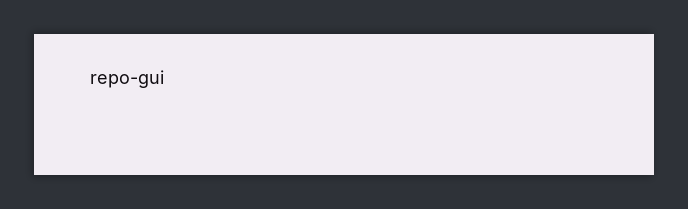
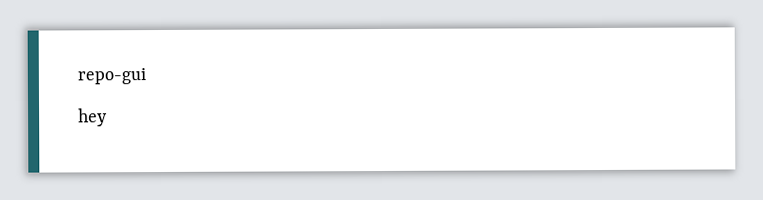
+ hey

